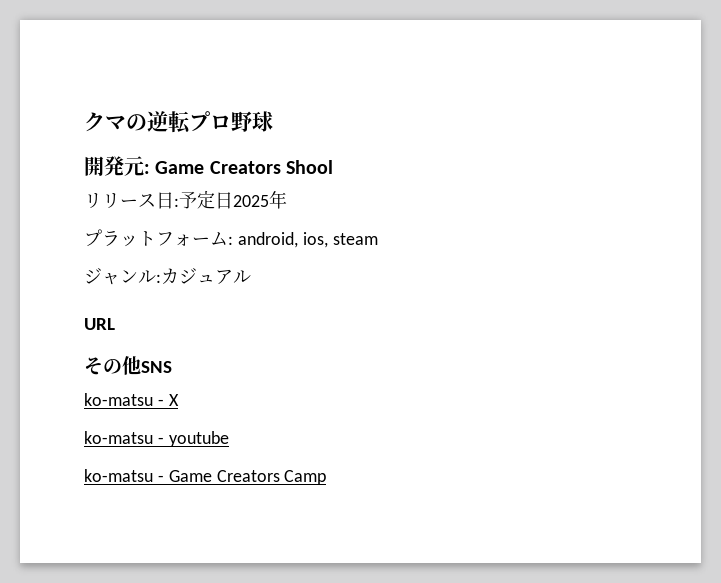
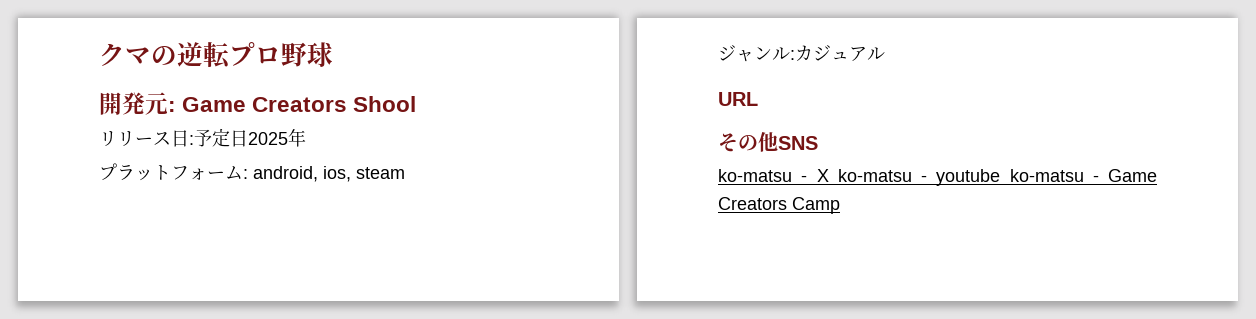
- ko-matsu - X
- ko-matsu - youtube
- ko-matsu - Game Creators Camp
+ ko-matsu - X ko-matsu - youtube ko-matsu - Game Creators Camp

